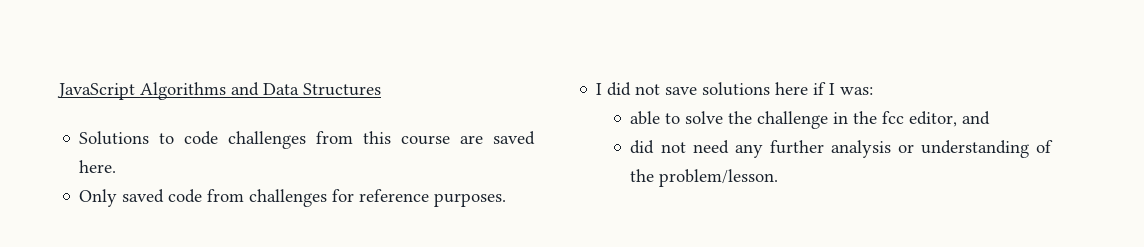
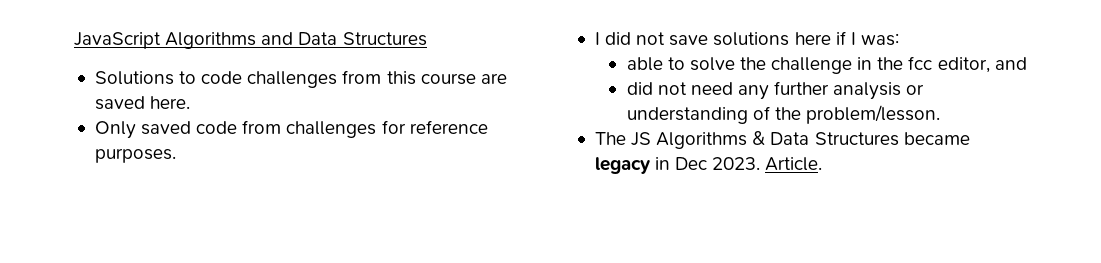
+ The JS Algorithms & Data Structures became legacy in Dec 2023. Article.

